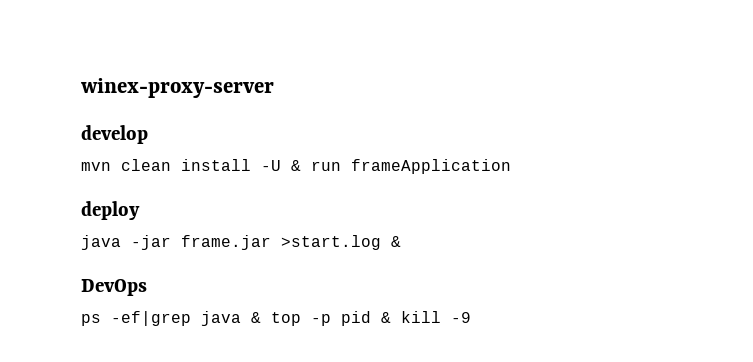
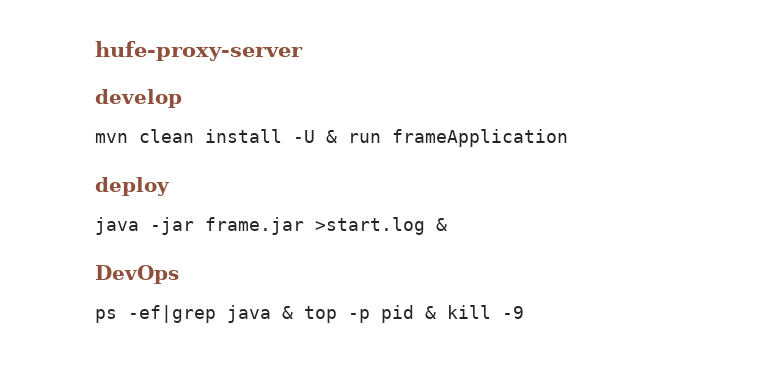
- winex-proxy-server
+ hufe-proxy-server

